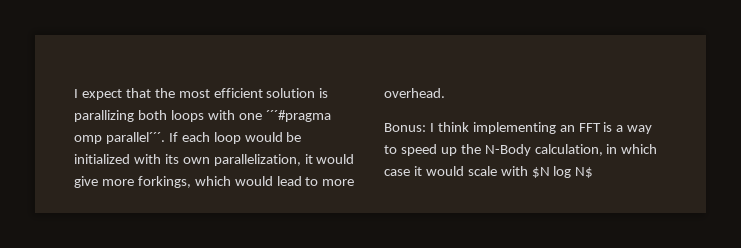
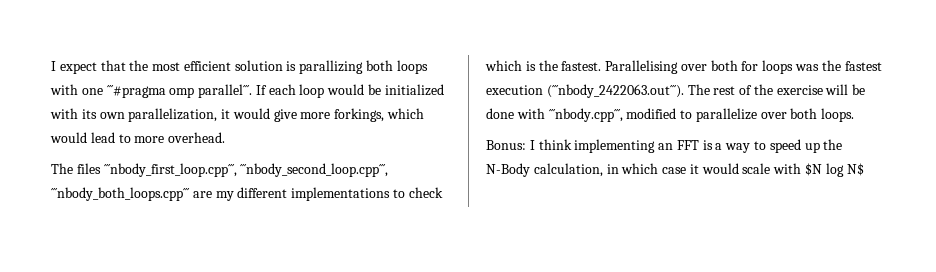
+ The files ´´´nbody_first_loop.cpp´´´, ´´´nbody_second_loop.cpp´´´, ´´´nbody_both_loops.cpp´´´ are my different implementations to check which is the fastest. Parallelising over both for loops was the fastest execution (´´´nbody_2422063.out´´´). The rest of the exercise will be done with ´´´nbody.cpp´´´, modified to parallelize over both loops.

